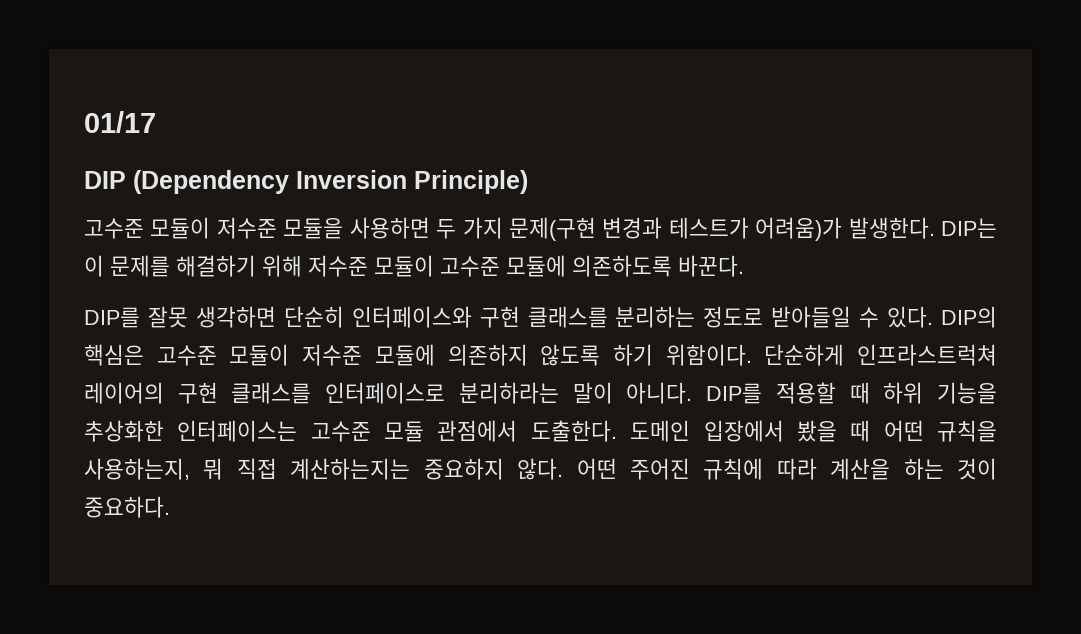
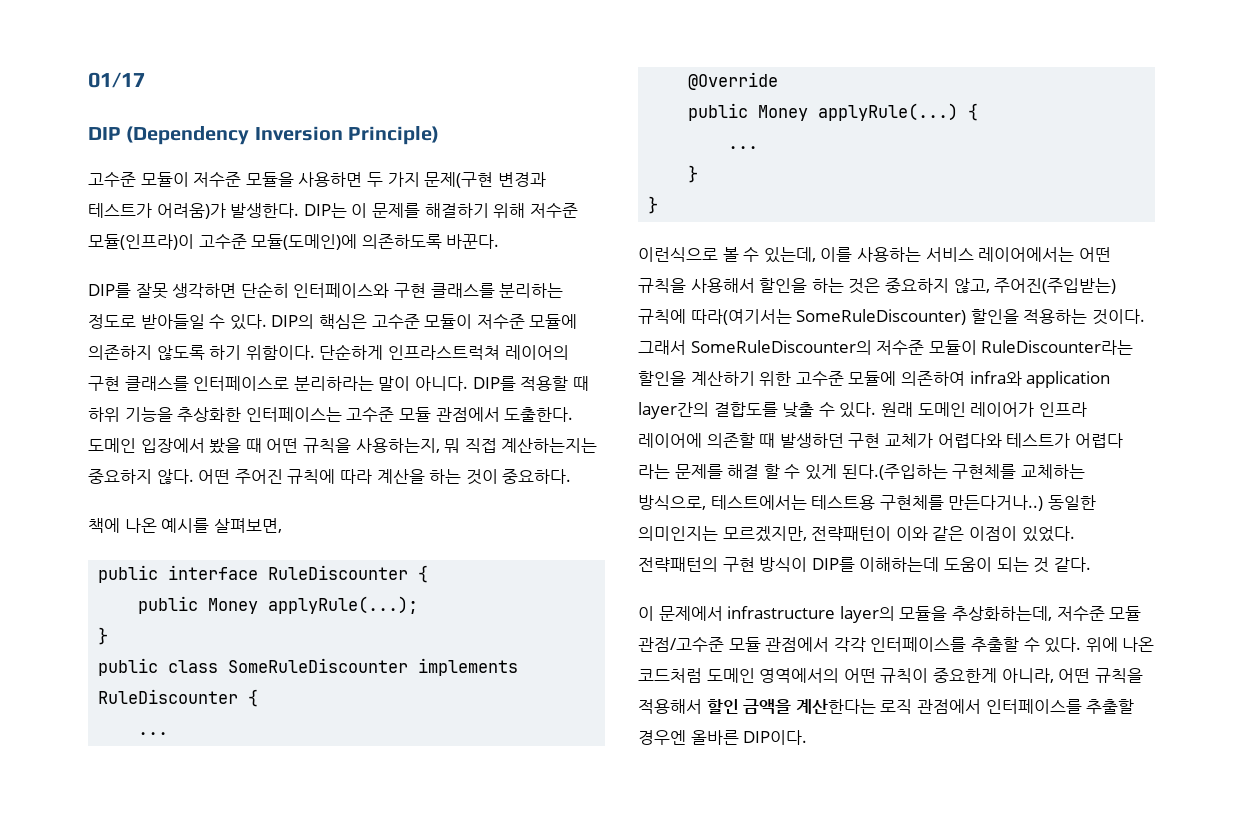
- DIP는 이 문제를 해결하기 위해 저수준 모듈이 고수준 모듈에 의존하도록 바꾼다.
+ DIP는 이 문제를 해결하기 위해 저수준 모듈(인프라)이 고수준 모듈(도메인)에 의존하도록 바꾼다.
+ 책에 나온 예시를 살펴보면,
+ public interface RuleDiscounter {
+ public Money applyRule(...);
+ }
+ public class SomeRuleDiscounter implements RuleDiscounter {
+ ...
+ @Override
+ public Money applyRule(...) {
+ ...
+ }
+ }
+ 이런식으로 볼 수 있는데, 이를 사용하는 서비스 레이어에서는 어떤 규칙을 사용해서 할인을 하는 것은 중요하지 않고, 주어진(주입받는) 규칙에 따라(여기서는 SomeRuleDiscounter) 할인을 적용하는 것이다. 그래서 SomeRuleDiscounter의 저수준 모듈이 RuleDiscounter라는 할인을 계산하기 위한 고수준 모듈에 의존하여 infra와 application layer간의 결합도를 낮출 수 있다. 원래 도메인 레이어가 인프라 레이어에 의존할 때 발생하던 구현 교체가 어렵다와 테스트가 어렵다 라는 문제를 해결 할 수 있게 된다.(주입하는 구현체를 교체하는 방식으로, 테스트에서는 테스트용 구현체를 만든다거나..) 동일한 의미인지는 모르겠지만, 전략패턴이 이와 같은 이점이 있었다. 전략패턴의 구현 방식이 DIP를 이해하는데 도움이 되는 것 같다.
+ 이 문제에서 infrastructure layer의 모듈을 추상화하는데, 저수준 모듈 관점/고수준 모듈 관점에서 각각 인터페이스를 추출할 수 있다. 위에 나온 코드처럼 도메인 영역에서의 어떤 규칙이 중요한게 아니라, 어떤 규칙을 적용해서 할인 금액을 계산한다는 로직 관점에서 인터페이스를 추출할 경우엔 올바른 DIP이다.

